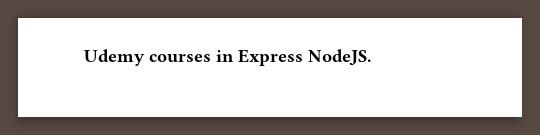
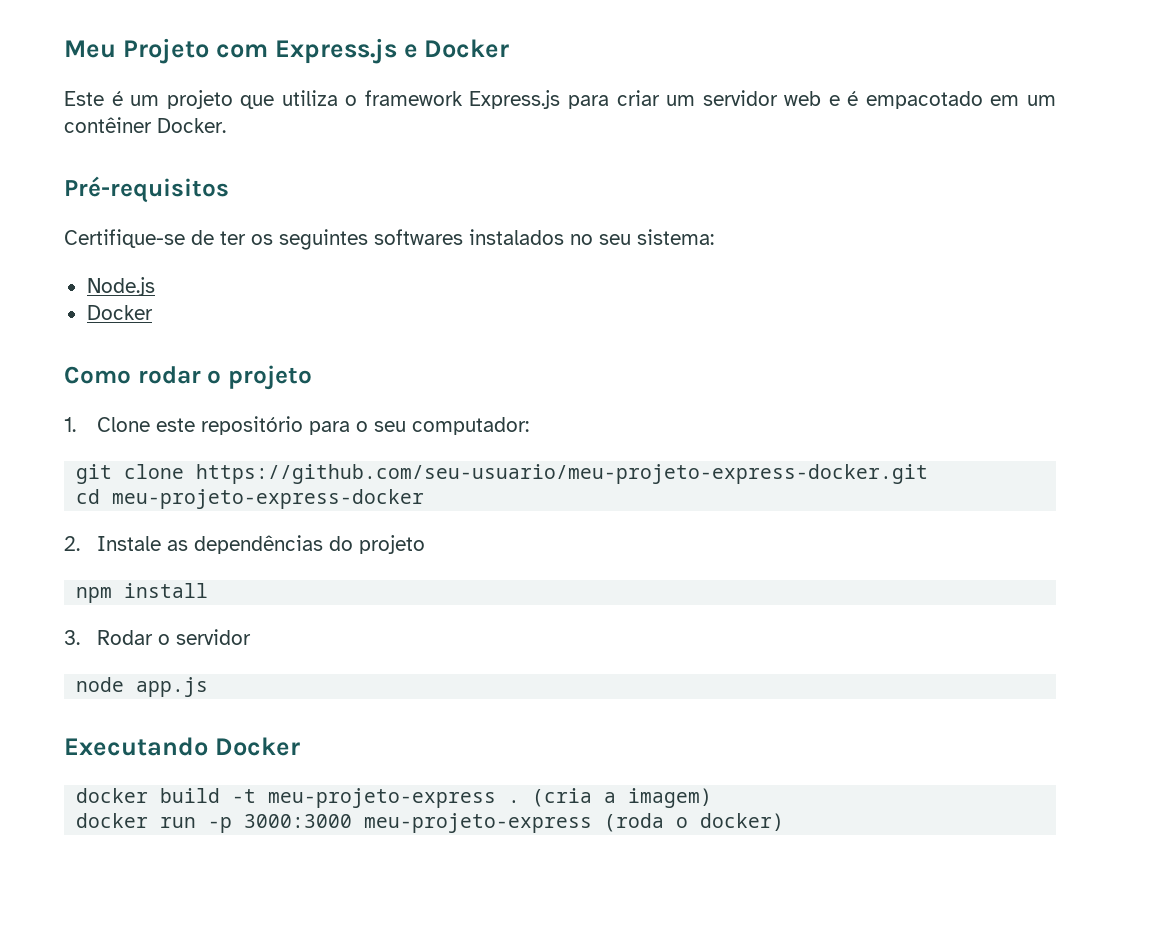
- Udemy courses in Express NodeJS.
+ Meu Projeto com Express.js e Docker
+ Este é um projeto que utiliza o framework Express.js para criar um servidor web e é empacotado em um contêiner Docker.
+ Pré-requisitos
+ Certifique-se de ter os seguintes softwares instalados no seu sistema:
+ Node.js
+ Docker
+ Como rodar o projeto
+ 1. Clone este repositório para o seu computador:
+ git clone https://github.com/seu-usuario/meu-projeto-express-docker.git
+ cd meu-projeto-express-docker
+ 2. Instale as dependências do projeto
+ npm install
+ 3. Rodar o servidor
+ node app.js
+ Executando Docker
+ docker build -t meu-projeto-express . (cria a imagem)
+ docker run -p 3000:3000 meu-projeto-express (roda o docker)

